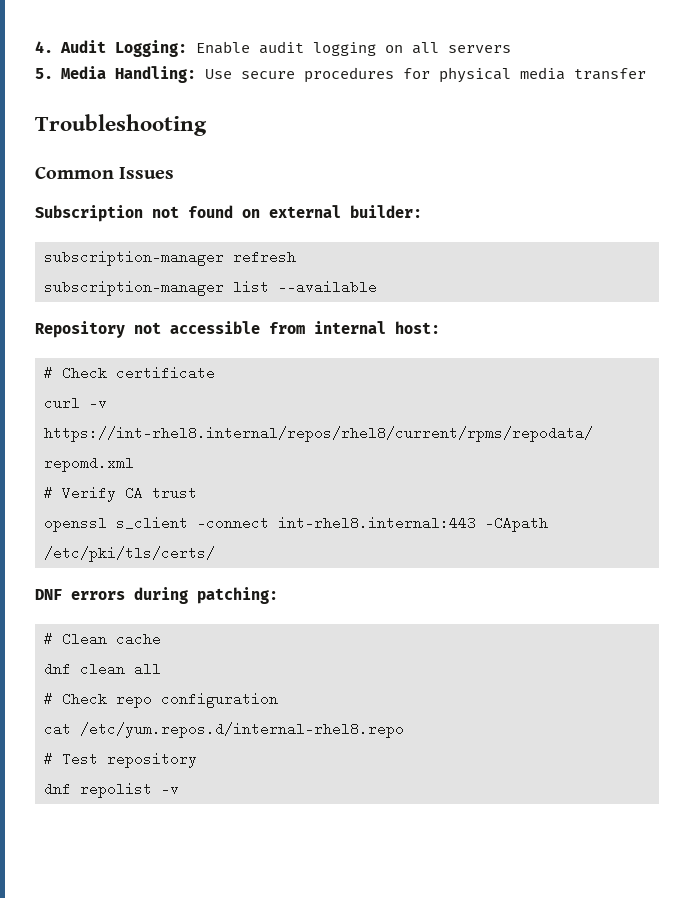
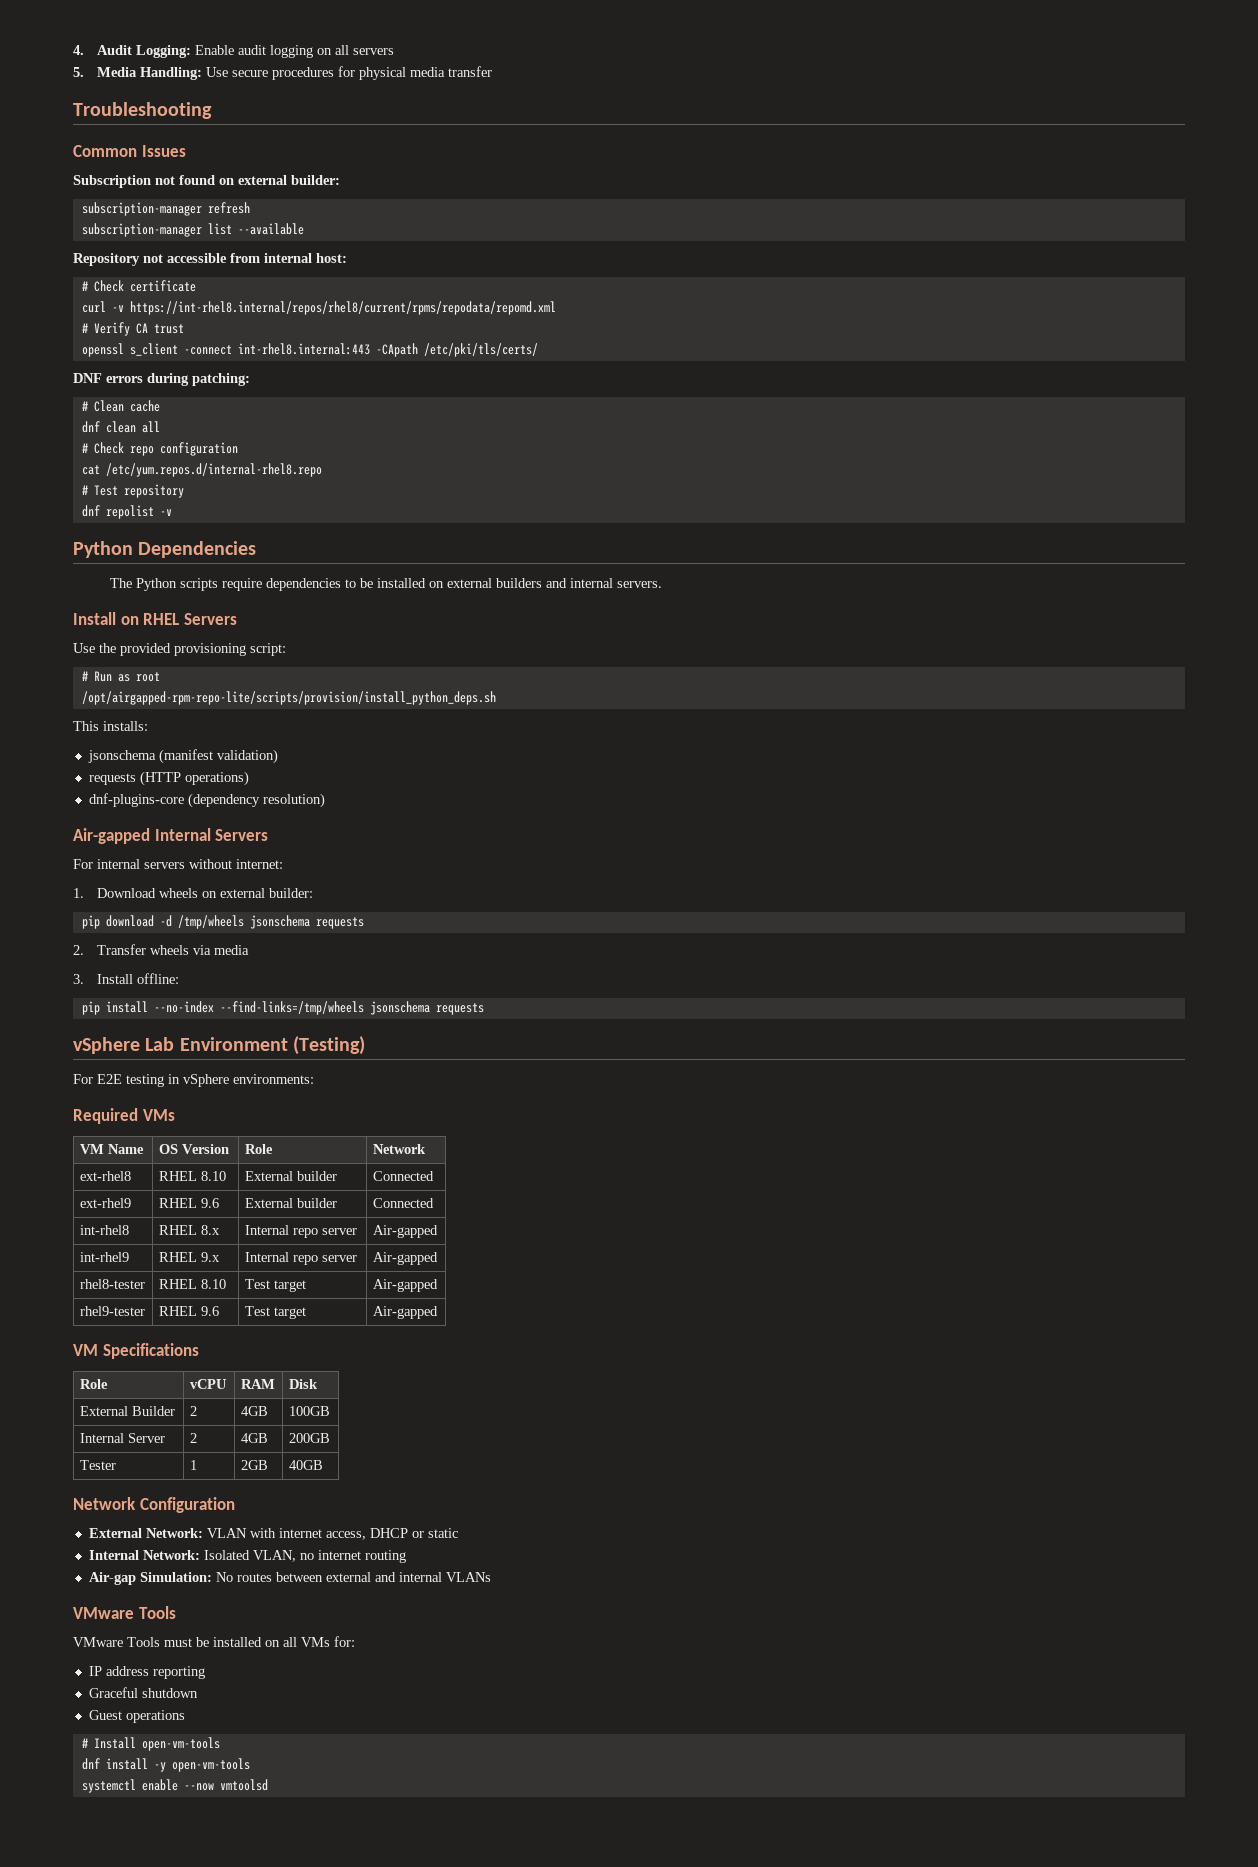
+ Python Dependencies
+ The Python scripts require dependencies to be installed on external builders and internal servers.
+ Install on RHEL Servers
+ Use the provided provisioning script:
+ # Run as root
+ /opt/airgapped-rpm-repo-lite/scripts/provision/install_python_deps.sh
+ This installs:
+ jsonschema (manifest validation)
+ requests (HTTP operations)
+ dnf-plugins-core (dependency resolution)
+ Air-gapped Internal Servers
+ For internal servers without internet:
+ 1. Download wheels on external builder:
+ pip download -d /tmp/wheels jsonschema requests
+ 2. Transfer wheels via media
+ 3. Install offline:
+ pip install --no-index --find-links=/tmp/wheels jsonschema requests
+ vSphere Lab Environment (Testing)
+ For E2E testing in vSphere environments:
+ Required VMs
+ VM Name | OS Version | Role | Network
+ ext-rhel8 | RHEL 8.10 | External builder | Connected
+ ext-rhel9 | RHEL 9.6 | External builder | Connected
+ int-rhel8 | RHEL 8.x | Internal repo server | Air-gapped
+ int-rhel9 | RHEL 9.x | Internal repo server | Air-gapped
+ rhel8-tester | RHEL 8.10 | Test target | Air-gapped
+ rhel9-tester | RHEL 9.6 | Test target | Air-gapped
+ VM Specifications
+ Role | vCPU | RAM | Disk
+ External Builder | 2 | 4GB | 100GB
+ Internal Server | 2 | 4GB | 200GB
+ Tester | 1 | 2GB | 40GB
+ Network Configuration
+ External Network: VLAN with internet access, DHCP or static
+ Internal Network: Isolated VLAN, no internet routing
+ Air-gap Simulation: No routes between external and internal VLANs
+ VMware Tools
+ VMware Tools must be installed on all VMs for:
+ IP address reporting
+ Graceful shutdown
+ Guest operations
+ # Install open-vm-tools
+ dnf install -y open-vm-tools
+ systemctl enable --now vmtoolsd

